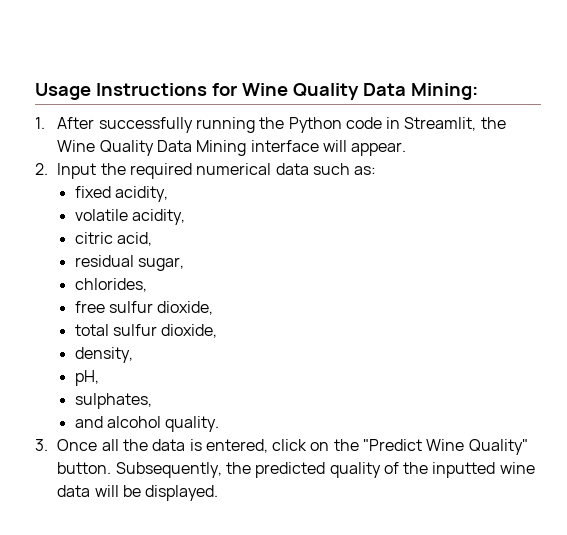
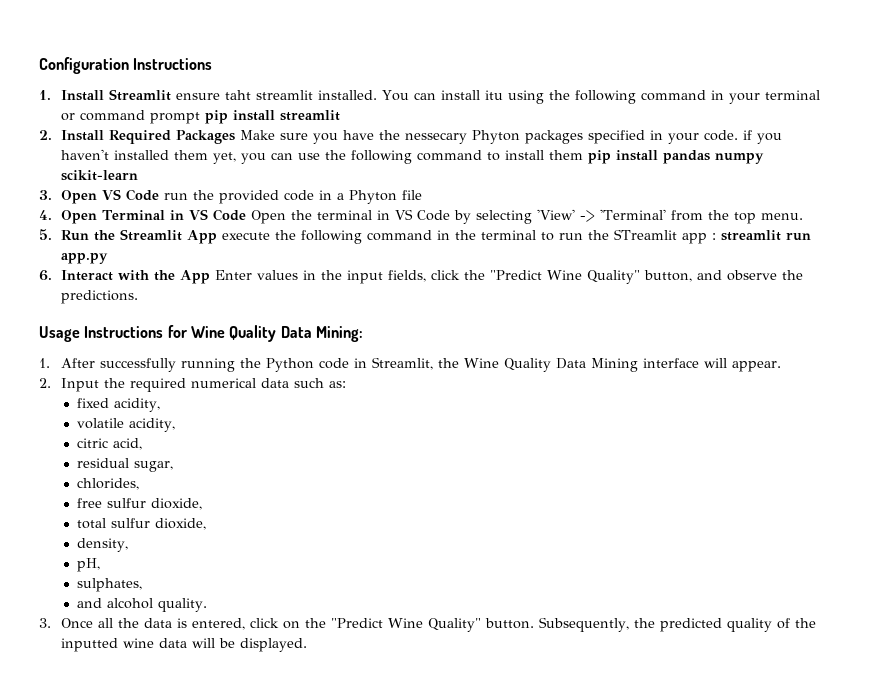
+ Configuration Instructions
+ 1. Install Streamlit ensure taht streamlit installed. You can install itu using the following command in your terminal or command prompt pip install streamlit
+ 2. Install Required Packages Make sure you have the nessecary Phyton packages specified in your code. if you haven't installed them yet, you can use the following command to install them pip install pandas numpy scikit-learn
+ 3. Open VS Code run the provided code in a Phyton file
+ 4. Open Terminal in VS Code Open the terminal in VS Code by selecting 'View' -> 'Terminal' from the top menu.
+ 5. Run the Streamlit App execute the following command in the terminal to run the STreamlit app : streamlit run app.py
+ 6. Interact with the App Enter values in the input fields, click the "Predict Wine Quality" button, and observe the predictions.

